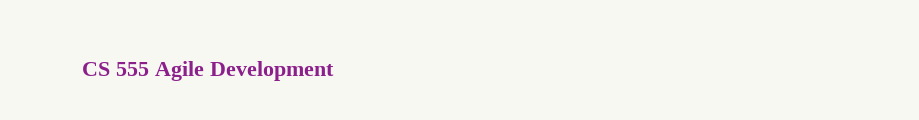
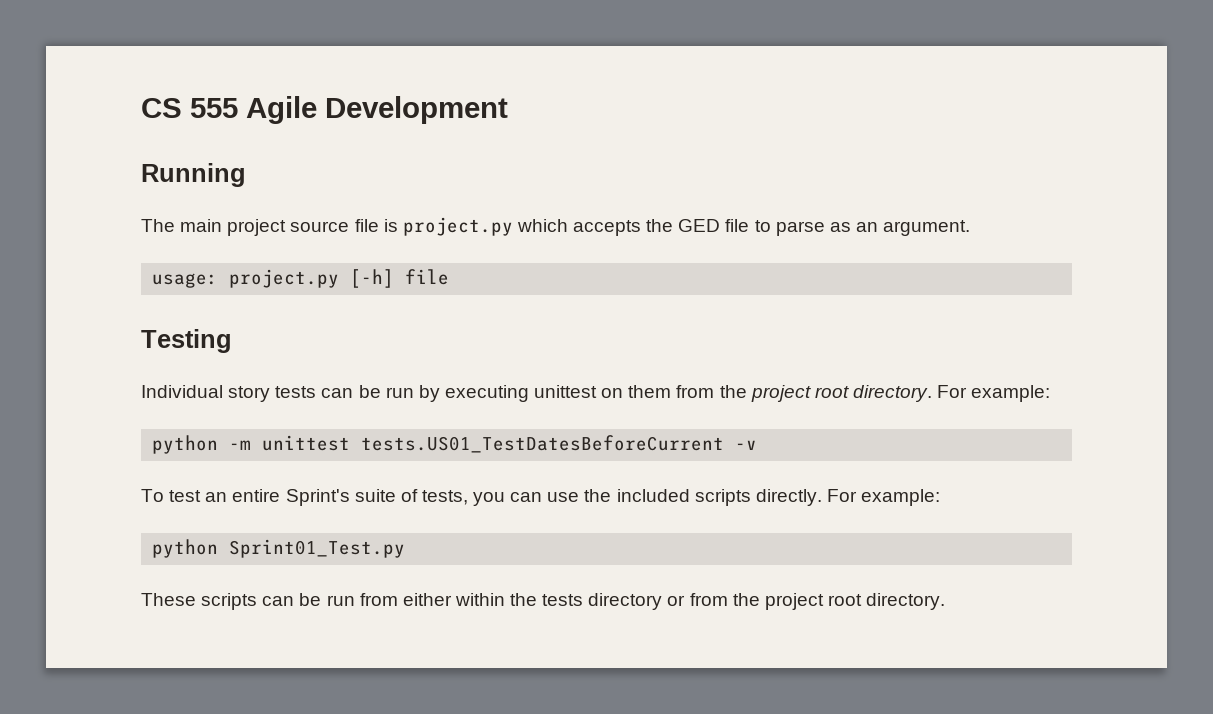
+ Running
+ The main project source file is project.py which accepts the GED file to parse as an argument.
+ usage: project.py [-h] file
+ Testing
+ Individual story tests can be run by executing unittest on them from the project root directory. For example:
+ python -m unittest tests.US01_TestDatesBeforeCurrent -v
+ To test an entire Sprint's suite of tests, you can use the included scripts directly. For example:
+ python Sprint01_Test.py
+ These scripts can be run from either within the tests directory or from the project root directory.

